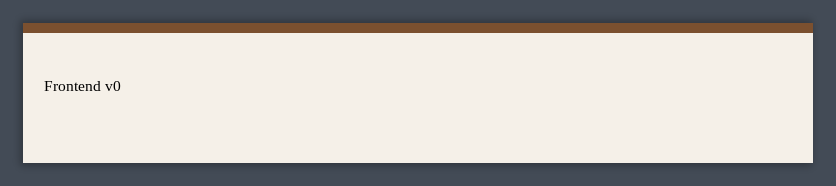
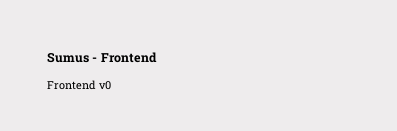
+ Sumus - Frontend

